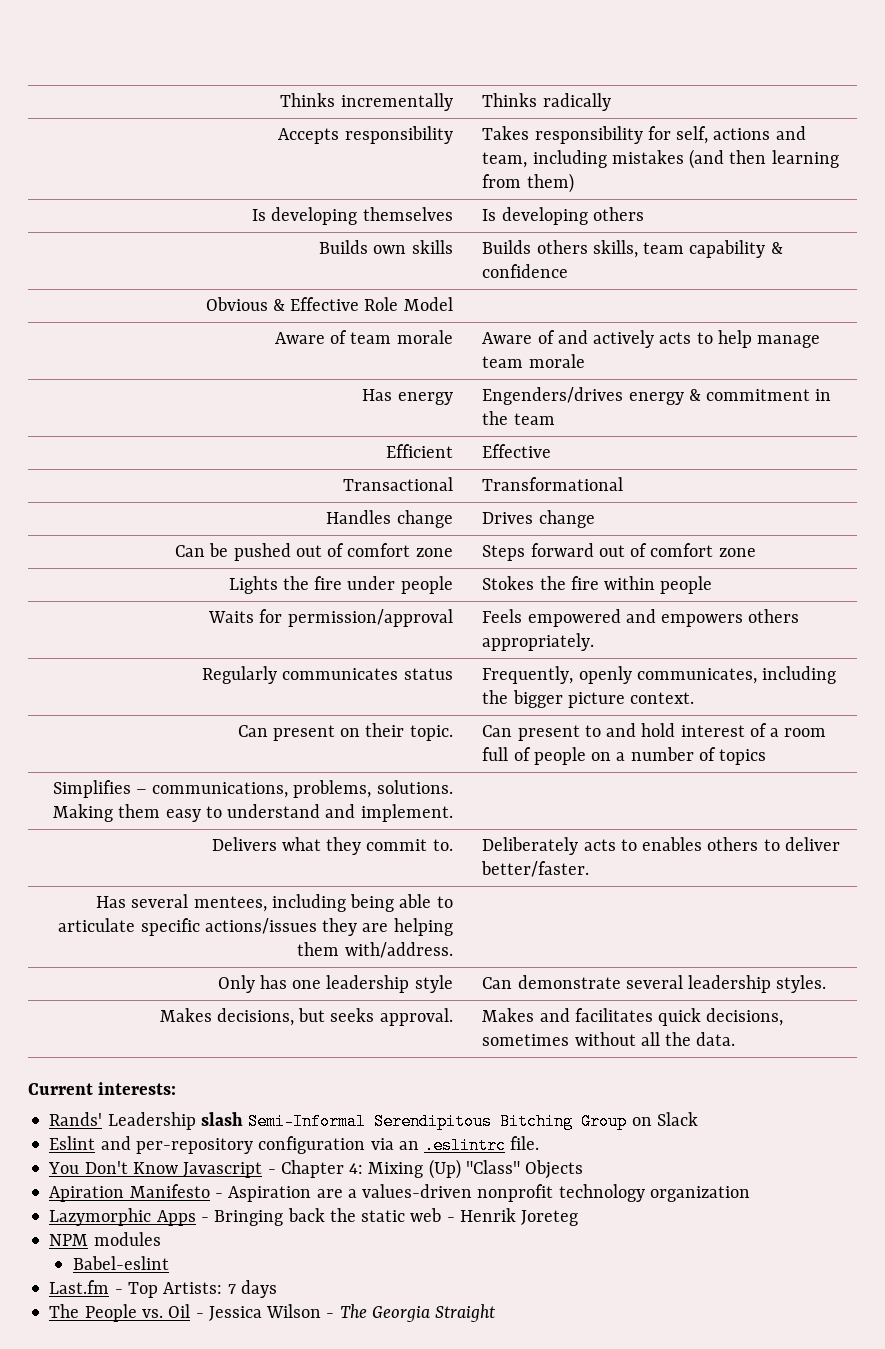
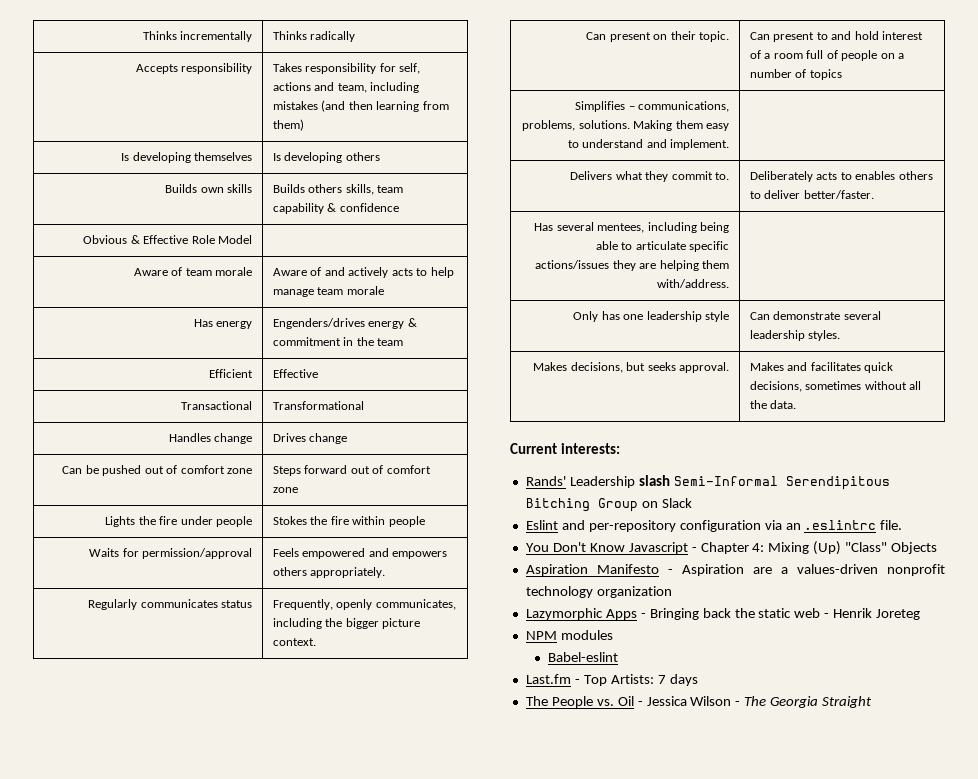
- Apiration Manifesto - Aspiration are a values-driven nonprofit technology organization
+ Aspiration Manifesto - Aspiration are a values-driven nonprofit technology organization

